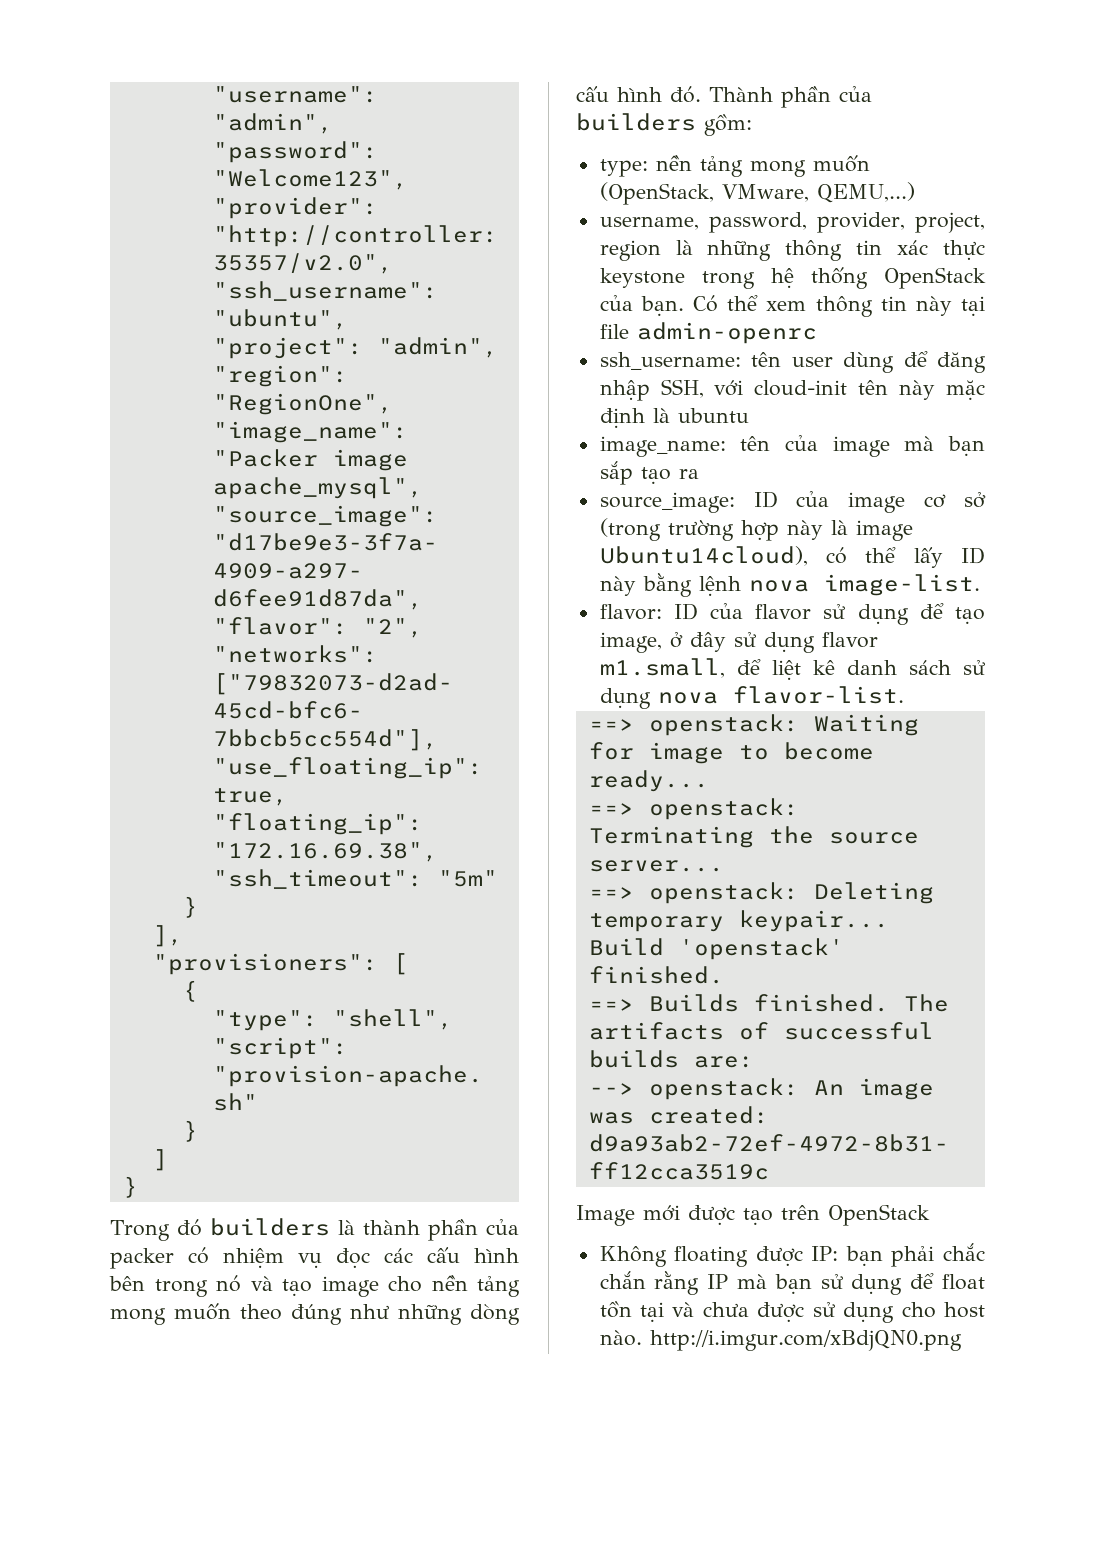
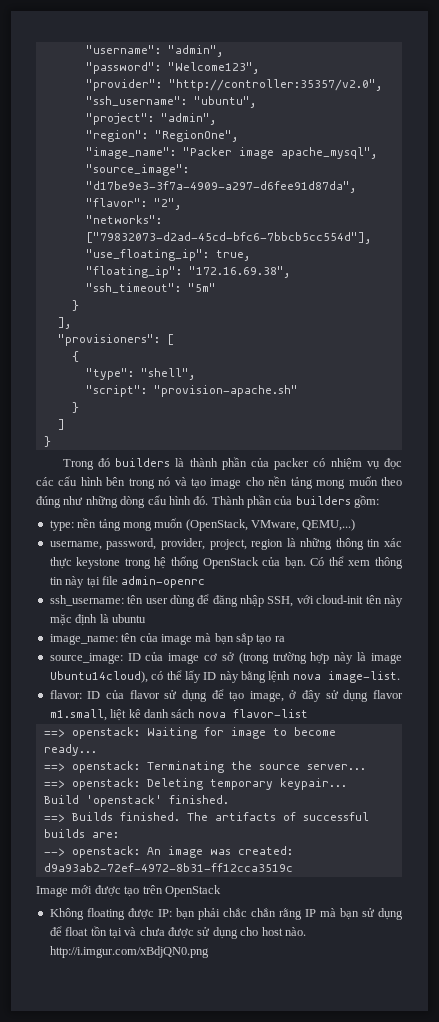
- flavor: ID của flavor sử dụng để tạo image, ở đây sử dụng flavor m1.small, để liệt kê danh sách sử dụng nova flavor-list.
+ flavor: ID của flavor sử dụng để tạo image, ở đây sử dụng flavor m1.small, liệt kê danh sách nova flavor-list

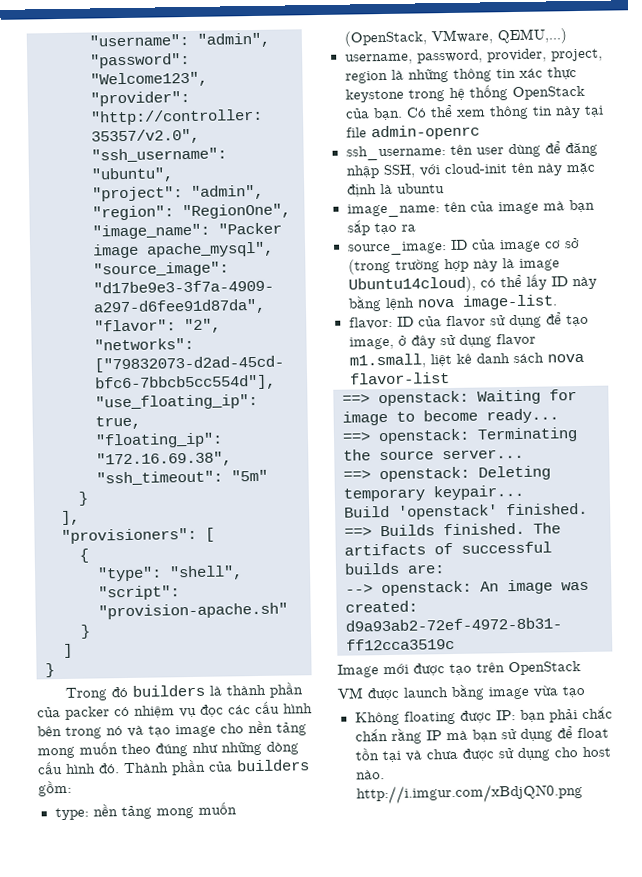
+ VM được launch bằng image vừa tạo

